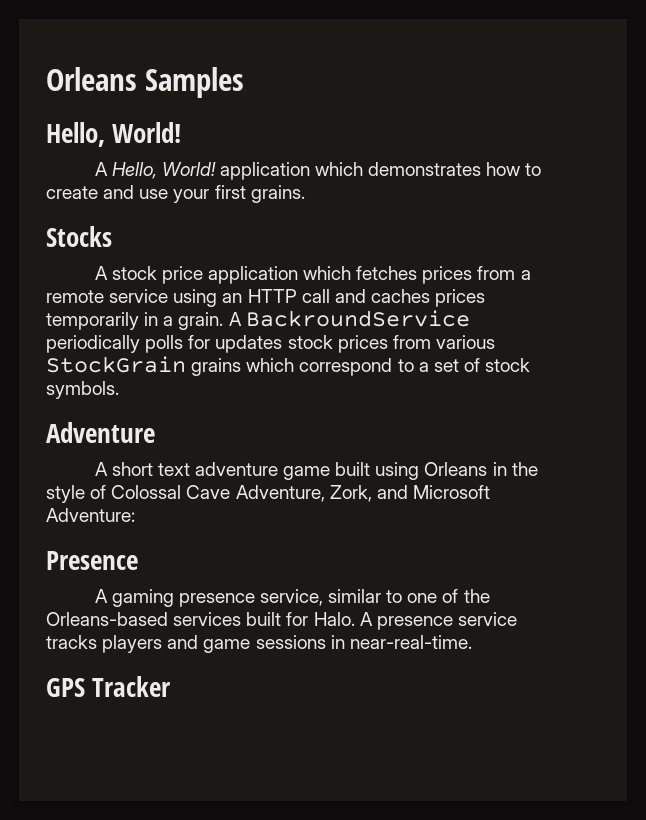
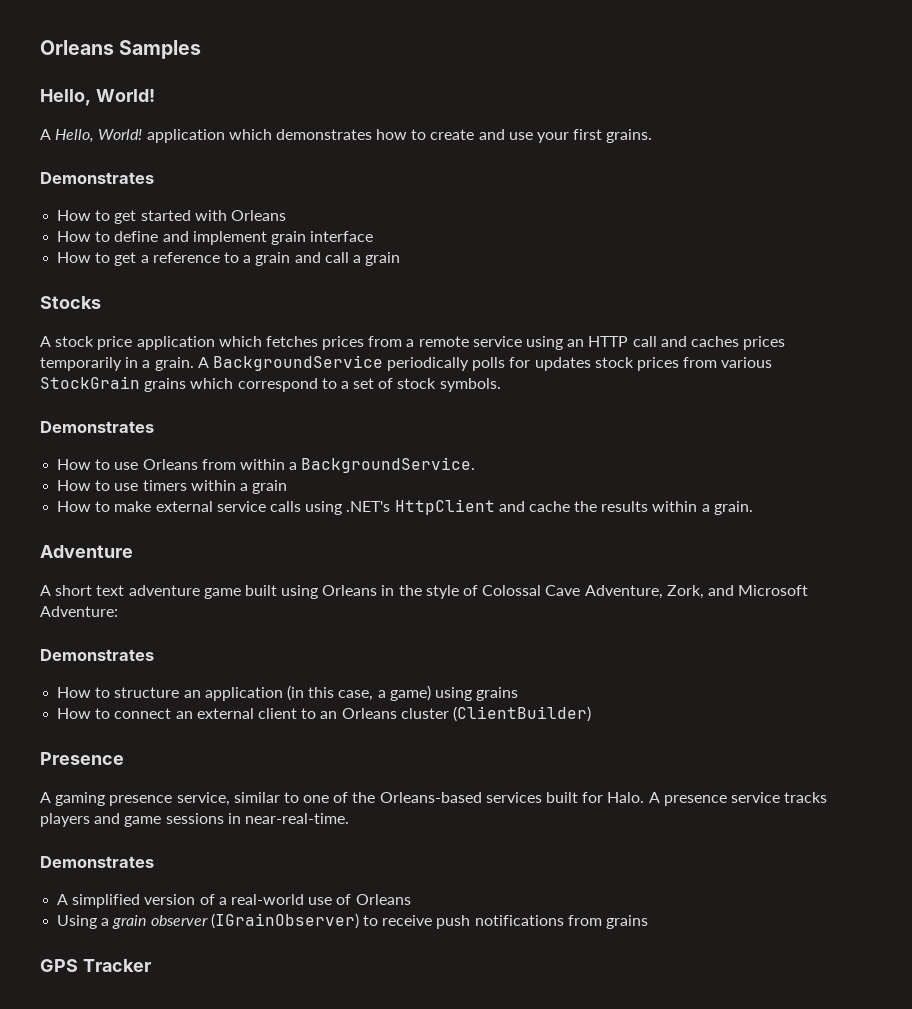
  A Hello, World! application which demonstrates how to create and use your first grains.
+ Demonstrates
+ How to get started with Orleans
+ How to define and implement grain interface
+ How to get a reference to a grain and call a grain
- A BackroundService periodically polls for updates stock prices from various StockGrain grains which correspond to a set of stock symbols.
+ A BackgroundService periodically polls for updates stock prices from various StockGrain grains which correspond to a set of stock symbols.
+ Demonstrates
+ How to use Orleans from within a BackgroundService.
+ How to use timers within a grain
+ How to make external service calls using .NET's HttpClient and cache the results within a grain.
  A short text adventure game built using Orleans in the style of Colossal Cave Adventure, Zork, and Microsoft Adventure:
+ Demonstrates
+ How to structure an application (in this case, a game) using grains
+ How to connect an external client to an Orleans cluster (ClientBuilder)
  A presence service tracks players and game sessions in near-real-time.
+ Demonstrates
+ A simplified version of a real-world use of Orleans
+ Using a grain observer (IGrainObserver) to receive push notifications from grains

